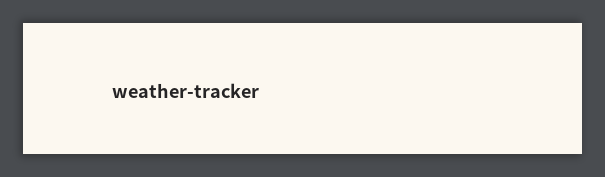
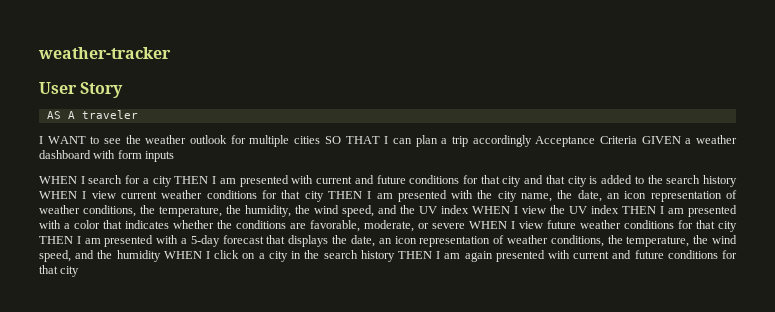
+ User Story
+ AS A traveler
+ I WANT to see the weather outlook for multiple cities SO THAT I can plan a trip accordingly Acceptance Criteria GIVEN a weather dashboard with form inputs
+ WHEN I search for a city THEN I am presented with current and future conditions for that city and that city is added to the search history WHEN I view current weather conditions for that city THEN I am presented with the city name, the date, an icon representation of weather conditions, the temperature, the humidity, the wind speed, and the UV index WHEN I view the UV index THEN I am presented with a color that indicates whether the conditions are favorable, moderate, or severe WHEN I view future weather conditions for that city THEN I am presented with a 5-day forecast that displays the date, an icon representation of weather conditions, the temperature, the wind speed, and the humidity WHEN I click on a city in the search history THEN I am again presented with current and future conditions for that city

